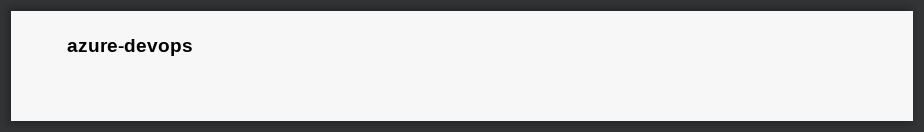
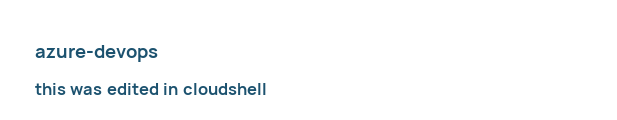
+ this was edited in cloudshell

